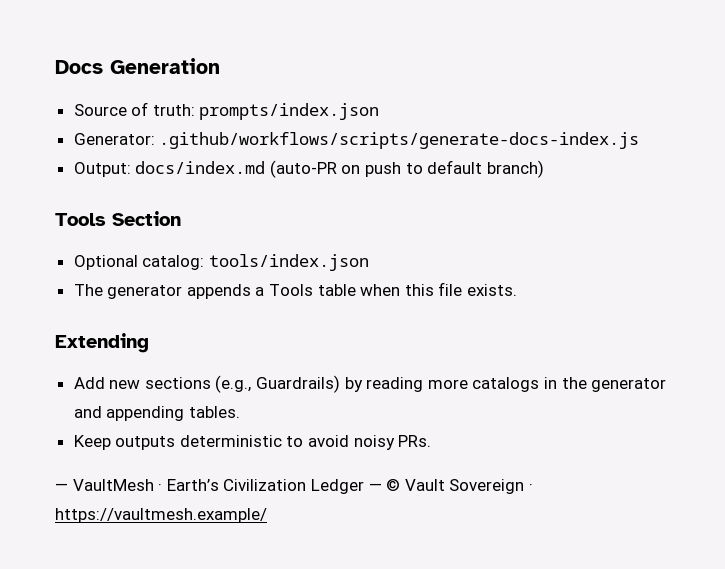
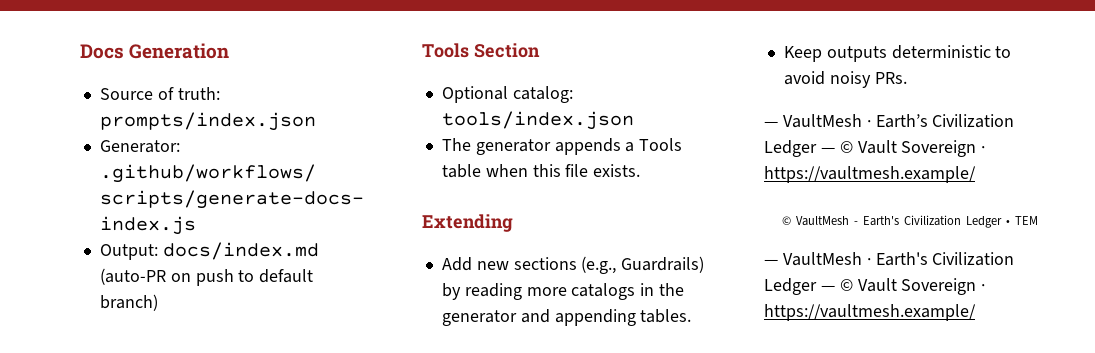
+ © VaultMesh - Earth's Civilization Ledger • TEM
+ — VaultMesh · Earth's Civilization Ledger — © Vault Sovereign · https://vaultmesh.example/

